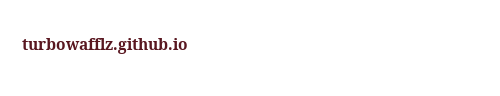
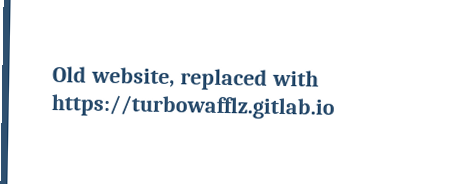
- turbowafflz.github.io
+ Old website, replaced with https://turbowafflz.gitlab.io

